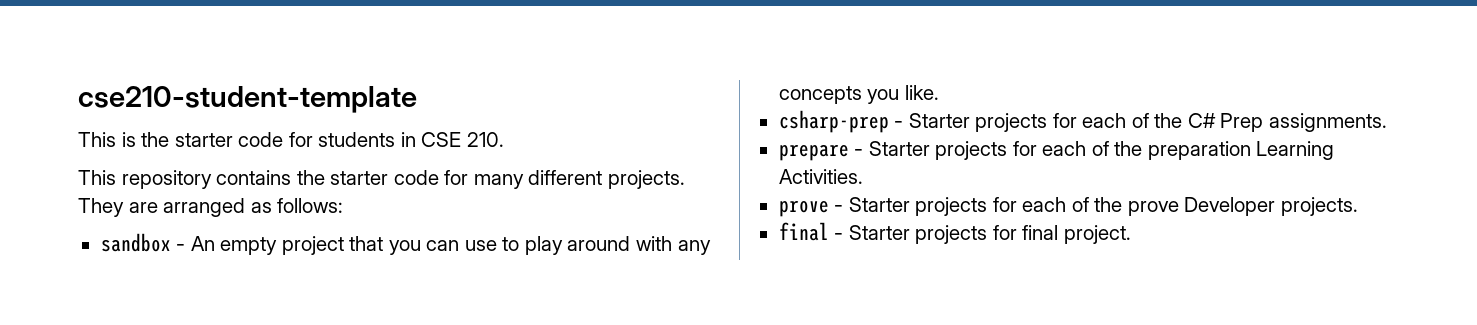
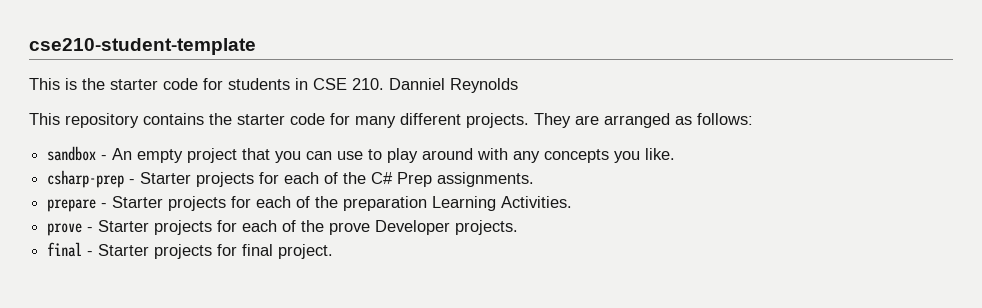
- This is the starter code for students in CSE 210.
+ This is the starter code for students in CSE 210. Danniel Reynolds

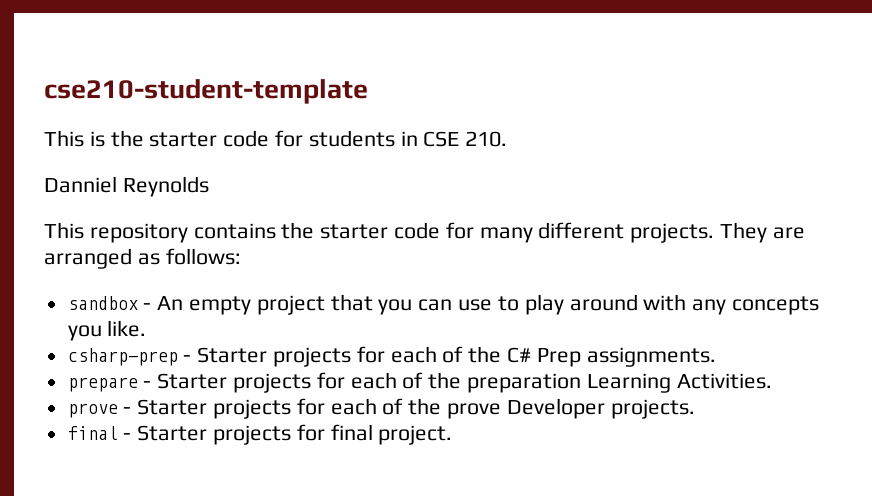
- This is the starter code for students in CSE 210. Danniel Reynolds
+ This is the starter code for students in CSE 210.
+ Danniel Reynolds

